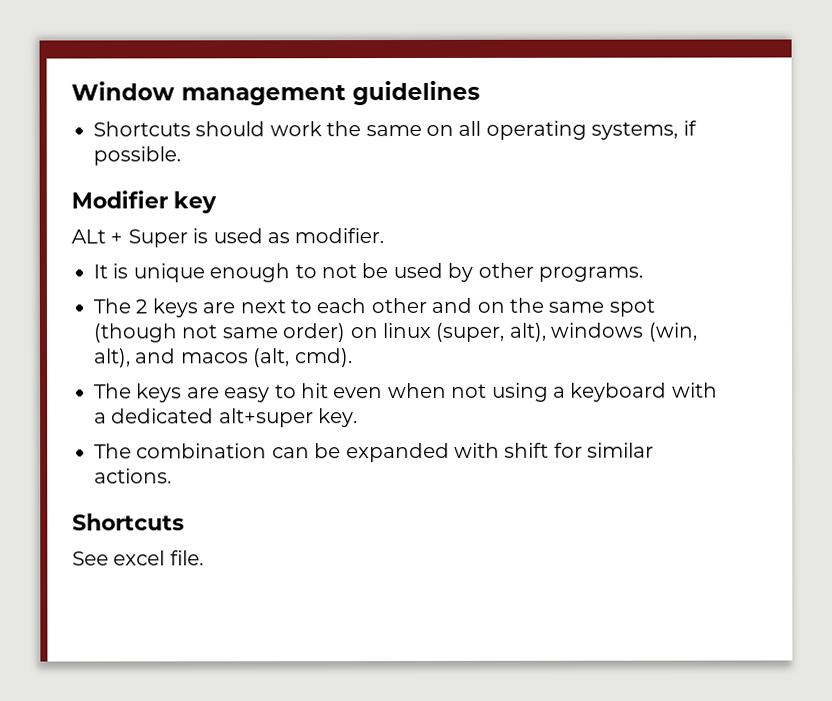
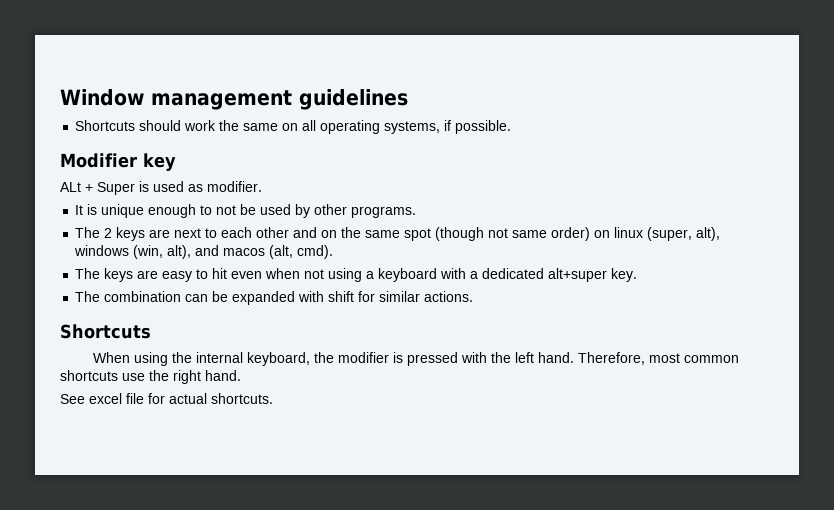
- See excel file.
+ When using the internal keyboard, the modifier is pressed with the left hand. Therefore, most common shortcuts use the right hand.
+ See excel file for actual shortcuts.

